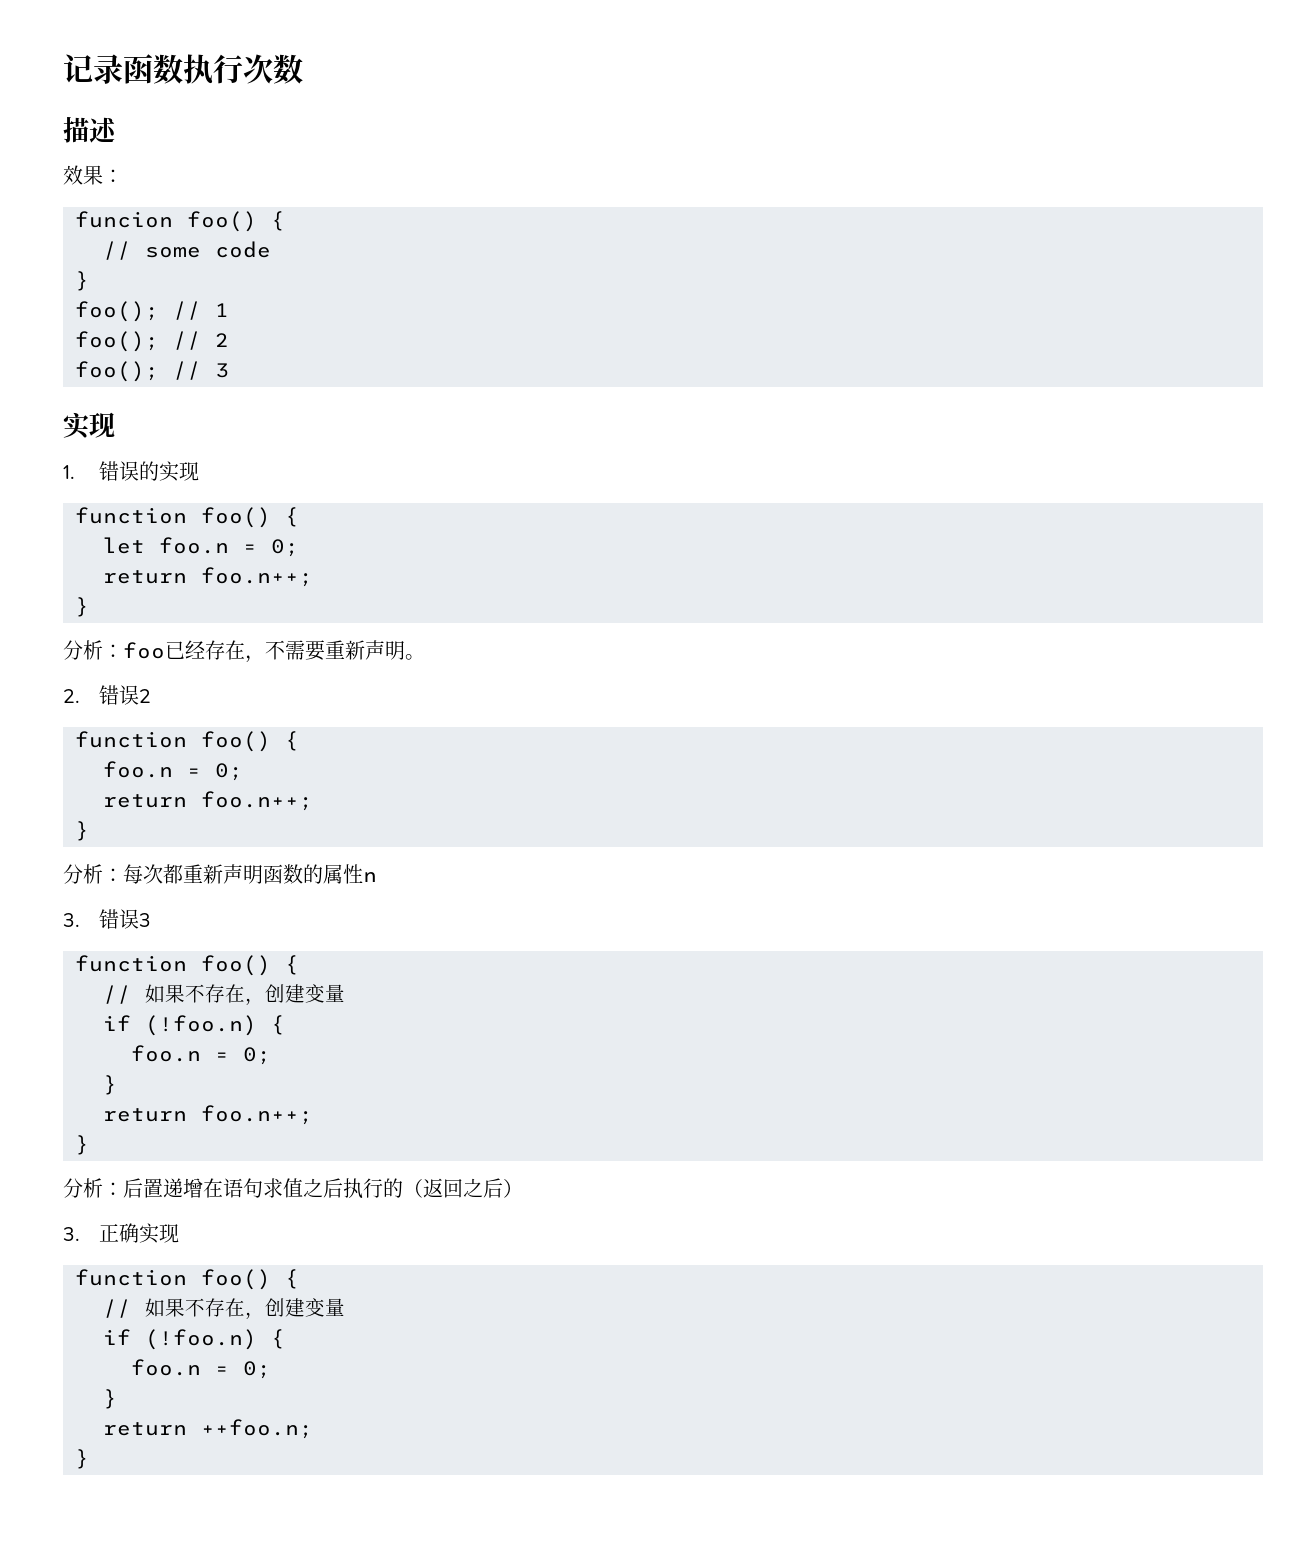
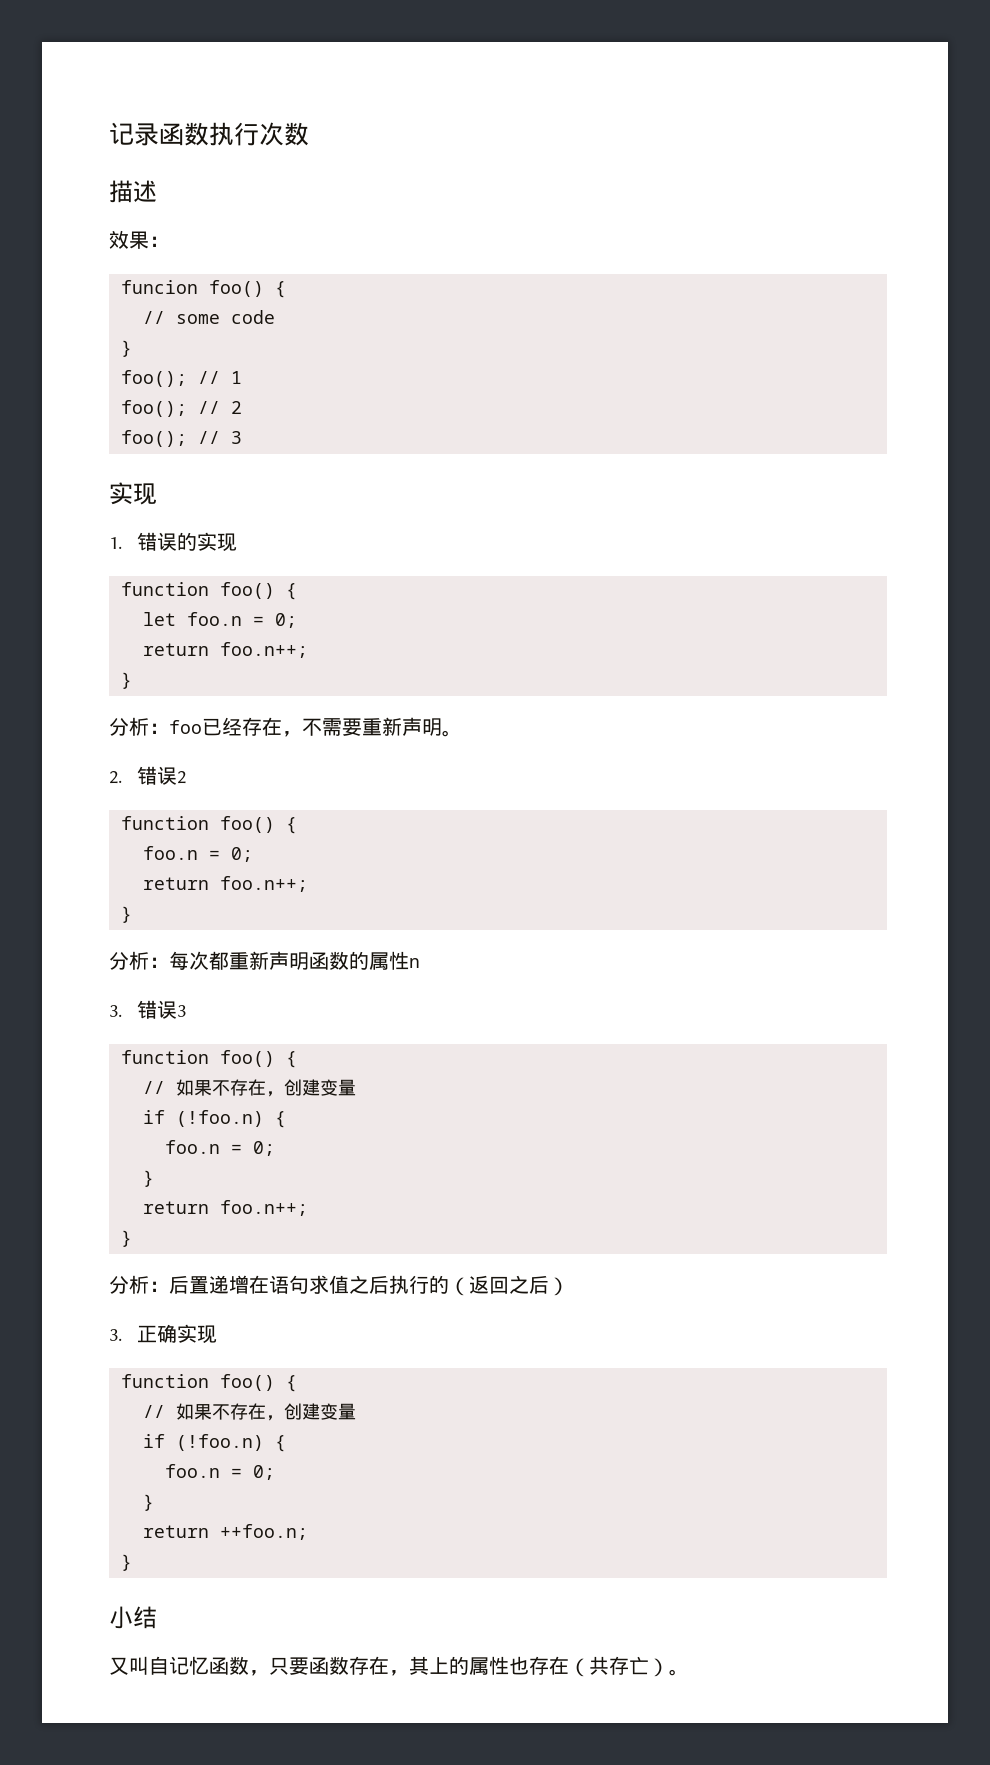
+ 小结
+ 又叫自记忆函数，只要函数存在，其上的属性也存在（共存亡）。

